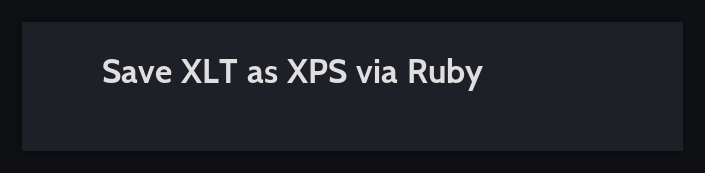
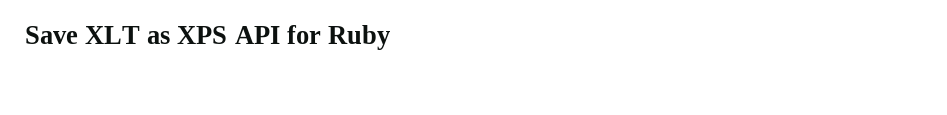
- Save XLT as XPS via Ruby
+ Save XLT as XPS API for Ruby

